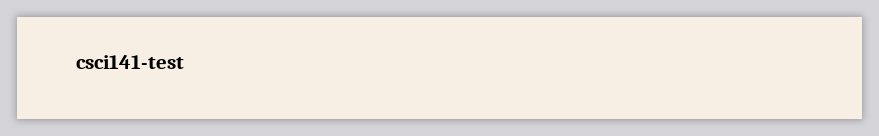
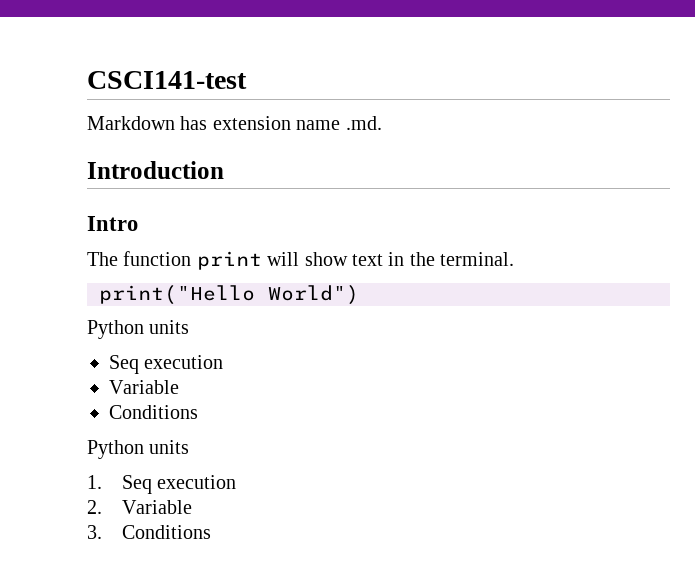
- csci141-test
+ CSCI141-test
+ Markdown has extension name .md.
+ Introduction
+ Intro
+ The function print will show text in the terminal.
+ print("Hello World")
+ Python units
+ Seq execution
+ Variable
+ Conditions
+ Python units
+ 1. Seq execution
+ 2. Variable
+ 3. Conditions

